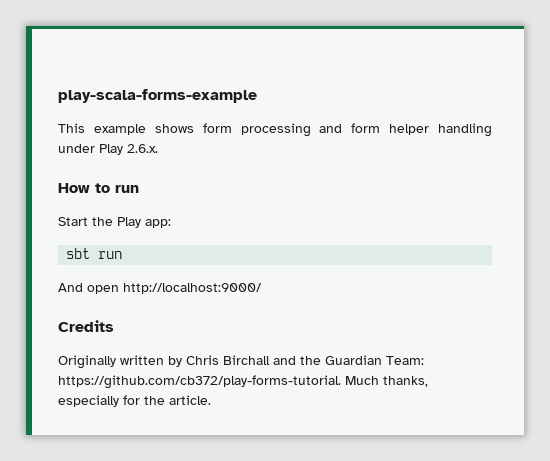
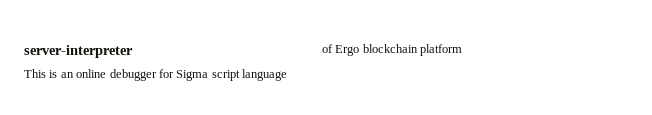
- play-scala-forms-example
+ server-interpreter
- This example shows form processing and form helper handling under Play 2.6.x.
- How to run
- Start the Play app:
- sbt run
- And open http://localhost:9000/
- Credits
- Originally written by Chris Birchall and the Guardian Team: https://github.com/cb372/play-forms-tutorial. Much thanks, especially for the article.
+ This is an online debugger for Sigma script language of Ergo blockchain platform

